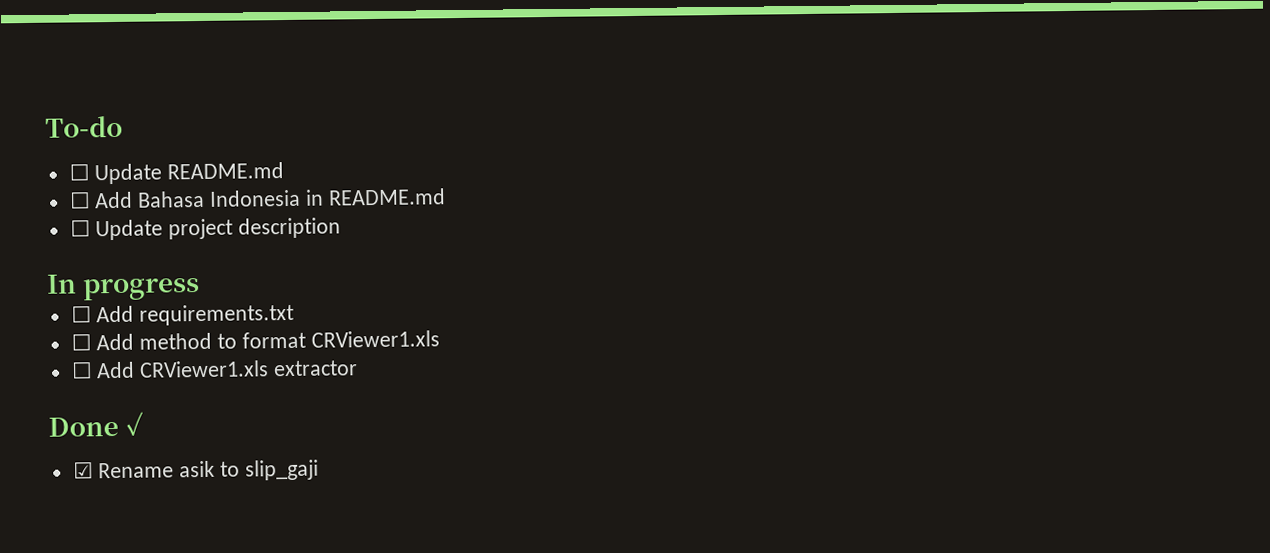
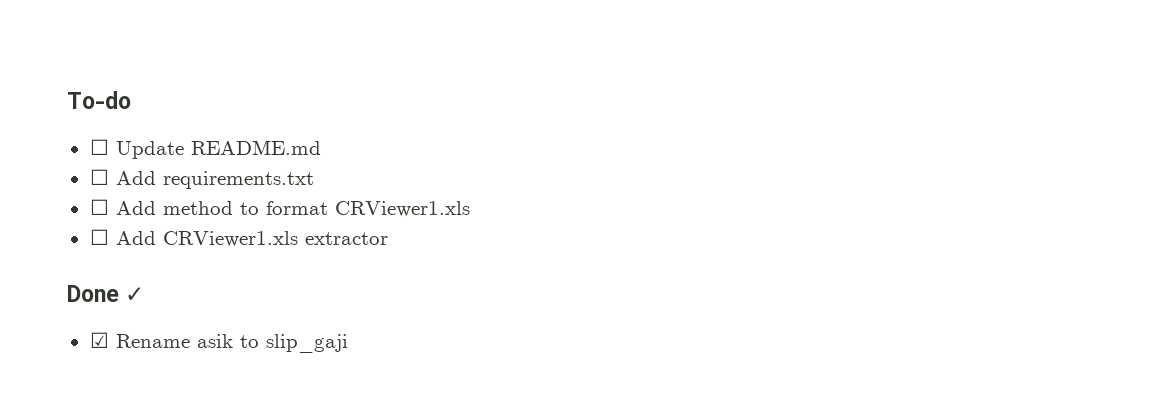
- ☐ Add Bahasa Indonesia in README.md
- ☐ Update project description
- In progress

